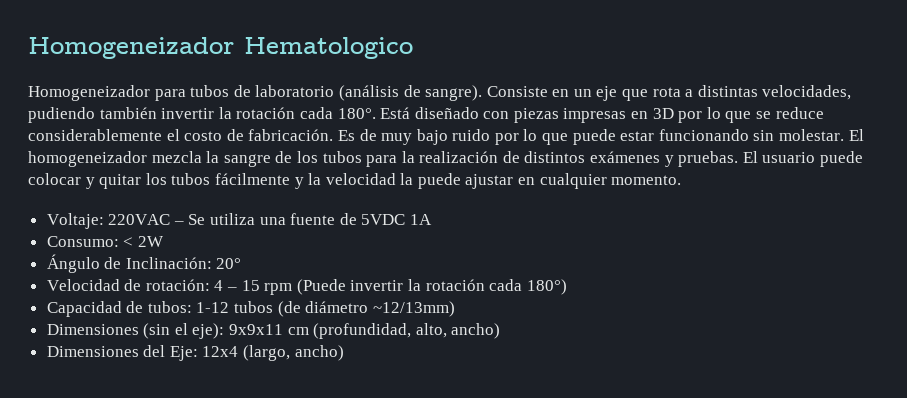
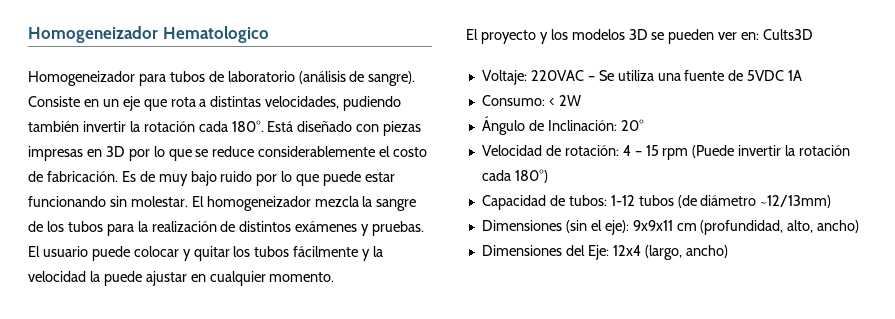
+ El proyecto y los modelos 3D se pueden ver en: Cults3D

